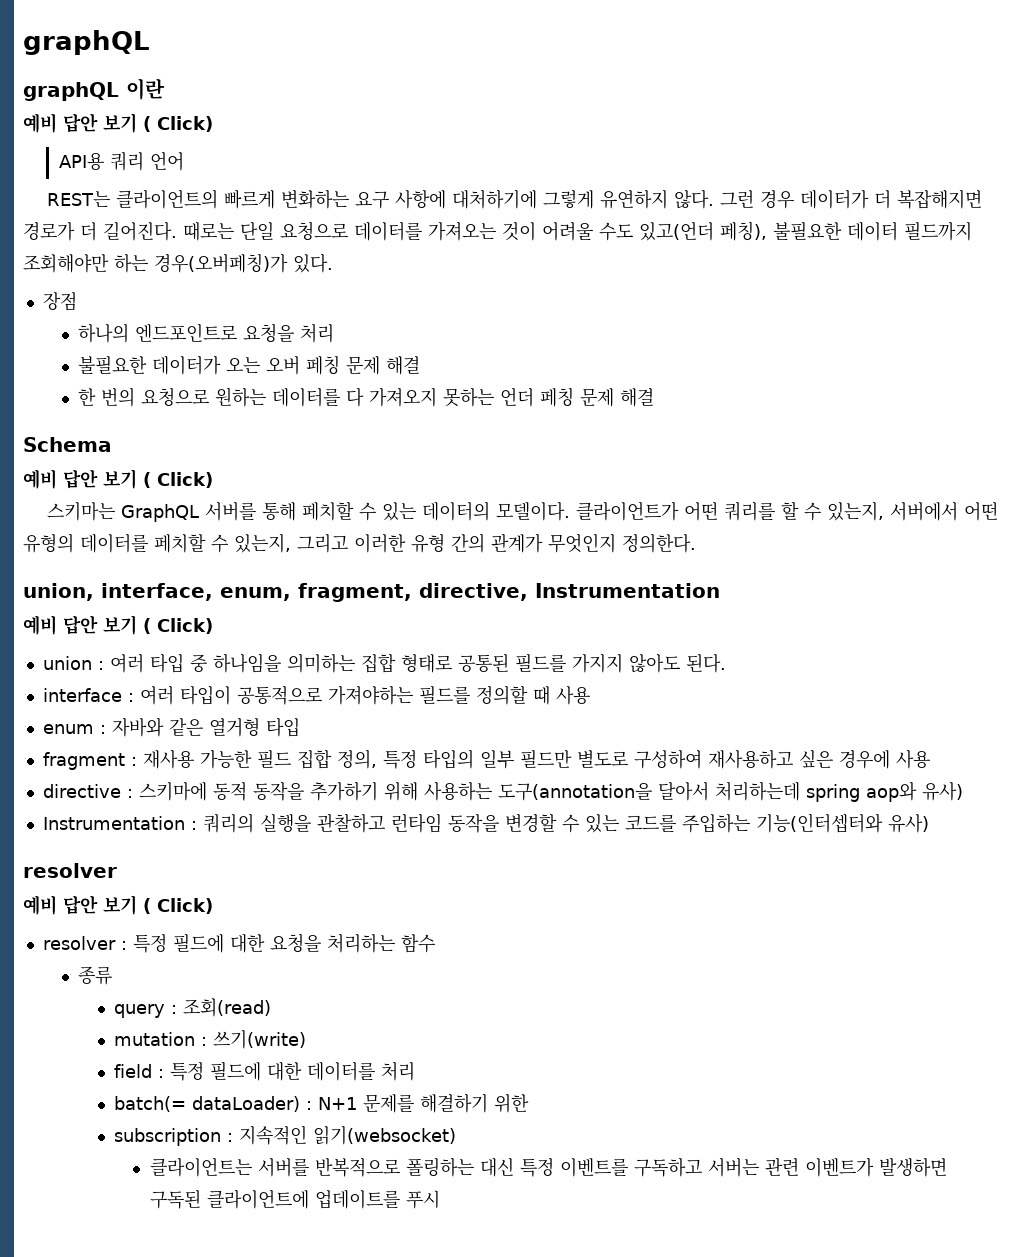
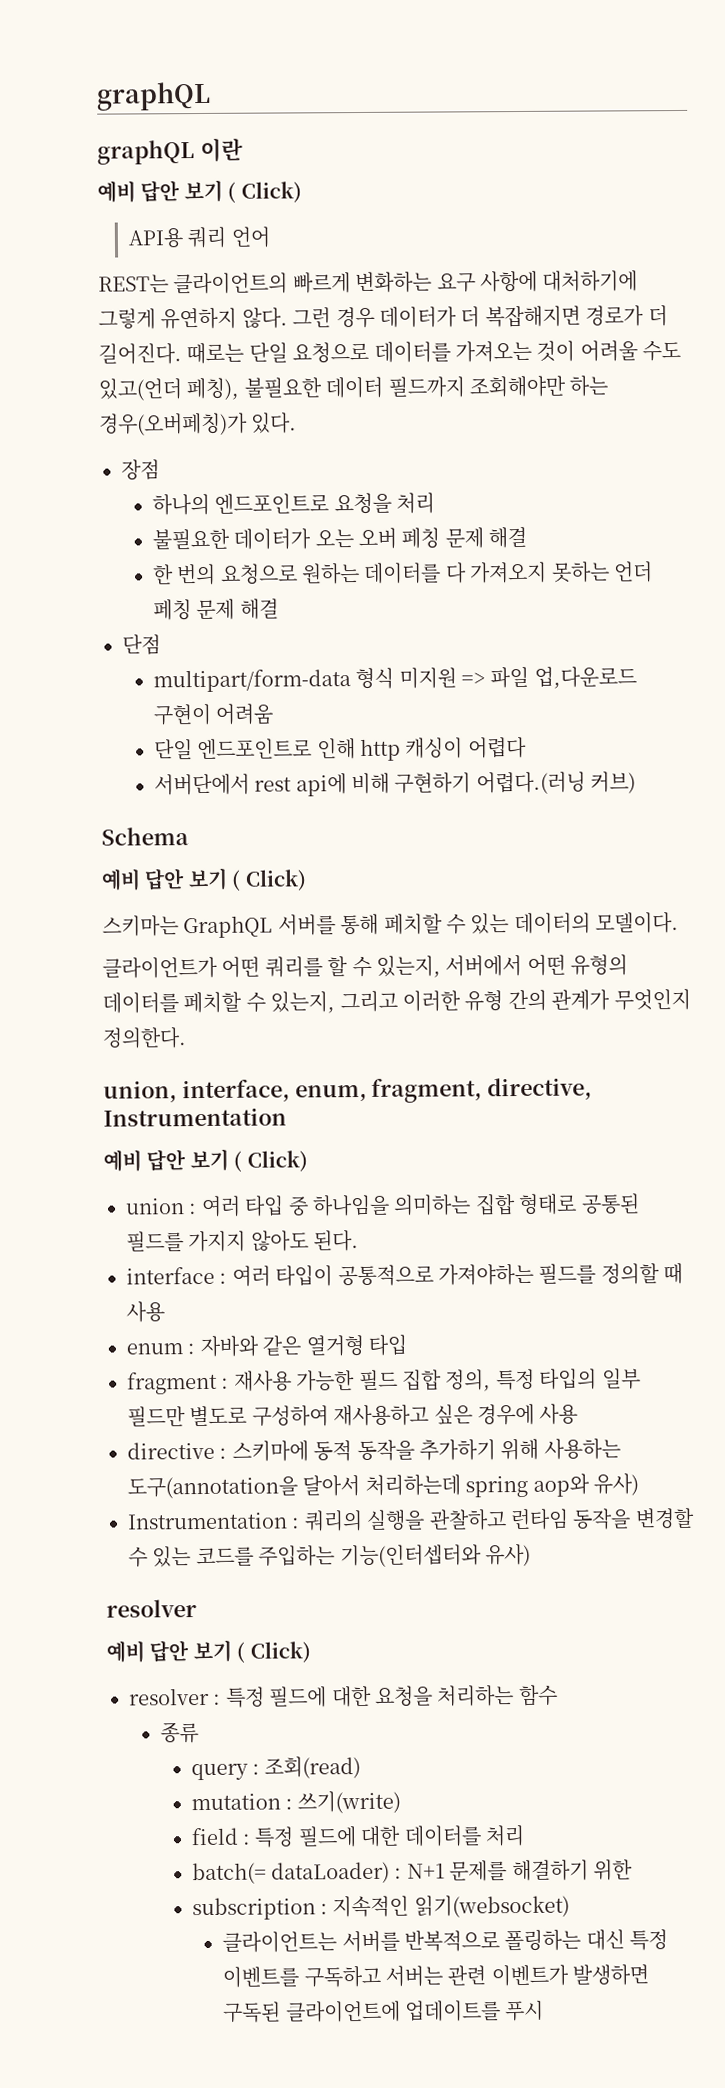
+ 단점
+ multipart/form-data 형식 미지원 => 파일 업,다운로드 구현이 어려움
+ 단일 엔드포인트로 인해 http 캐싱이 어렵다
+ 서버단에서 rest api에 비해 구현하기 어렵다.(러닝 커브)
- 스키마는 GraphQL 서버를 통해 페치할 수 있는 데이터의 모델이다. 클라이언트가 어떤 쿼리를 할 수 있는지, 서버에서 어떤 유형의 데이터를 페치할 수 있는지, 그리고 이러한 유형 간의 관계가 무엇인지 정의한다.
+ 스키마는 GraphQL 서버를 통해 페치할 수 있는 데이터의 모델이다.
+ 클라이언트가 어떤 쿼리를 할 수 있는지, 서버에서 어떤 유형의 데이터를 페치할 수 있는지, 그리고 이러한 유형 간의 관계가 무엇인지 정의한다.

